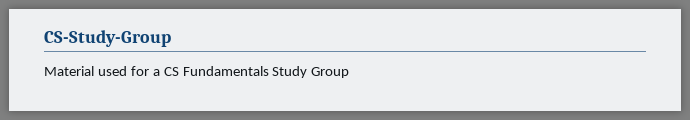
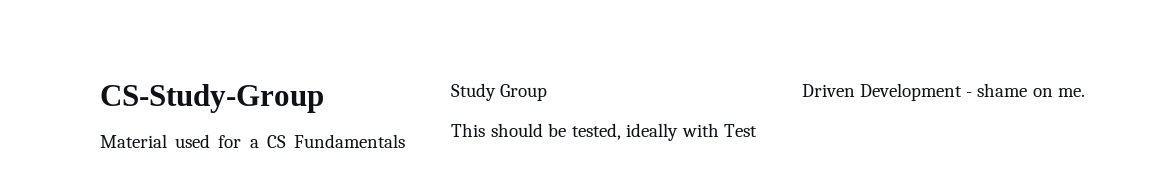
+ This should be tested, ideally with Test Driven Development - shame on me.

